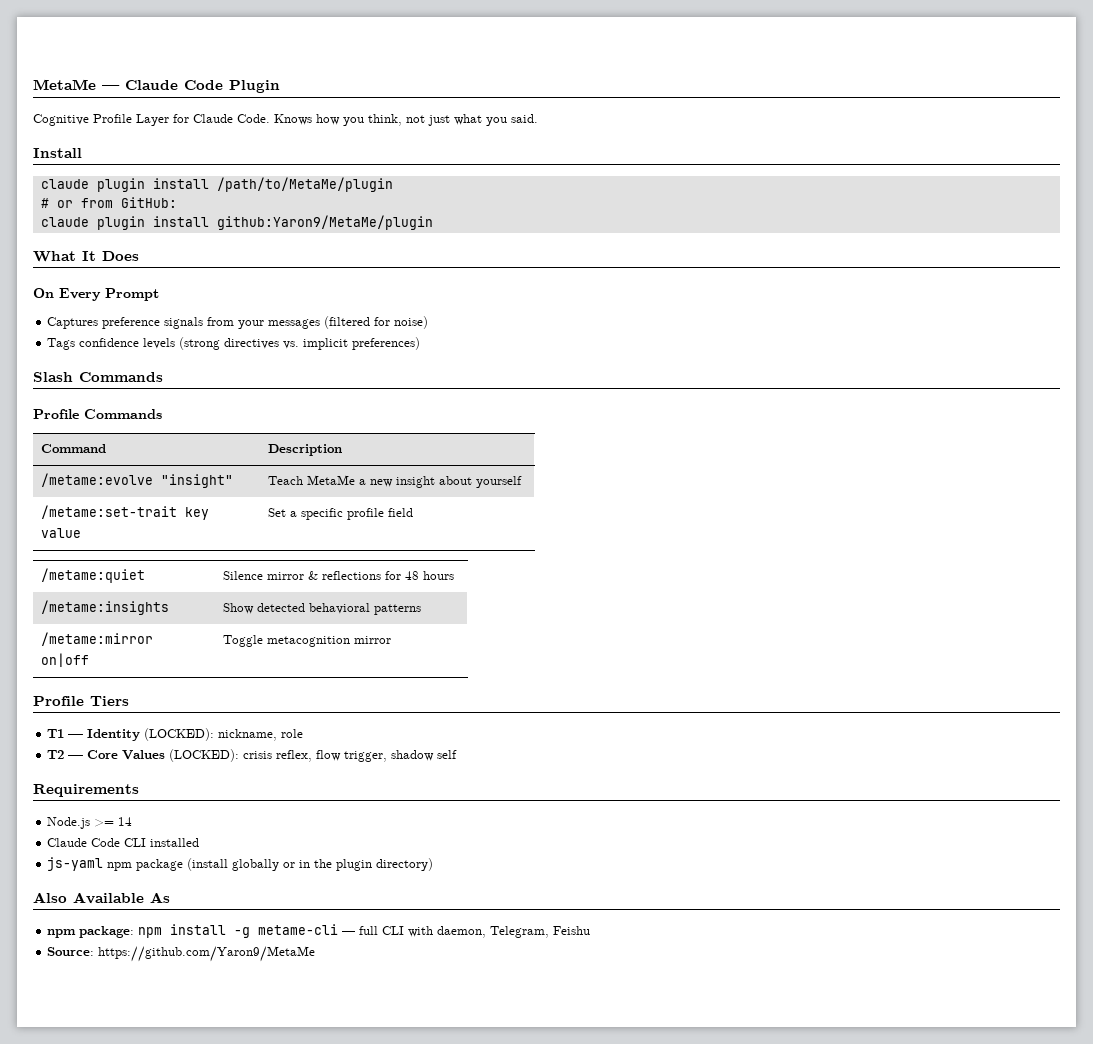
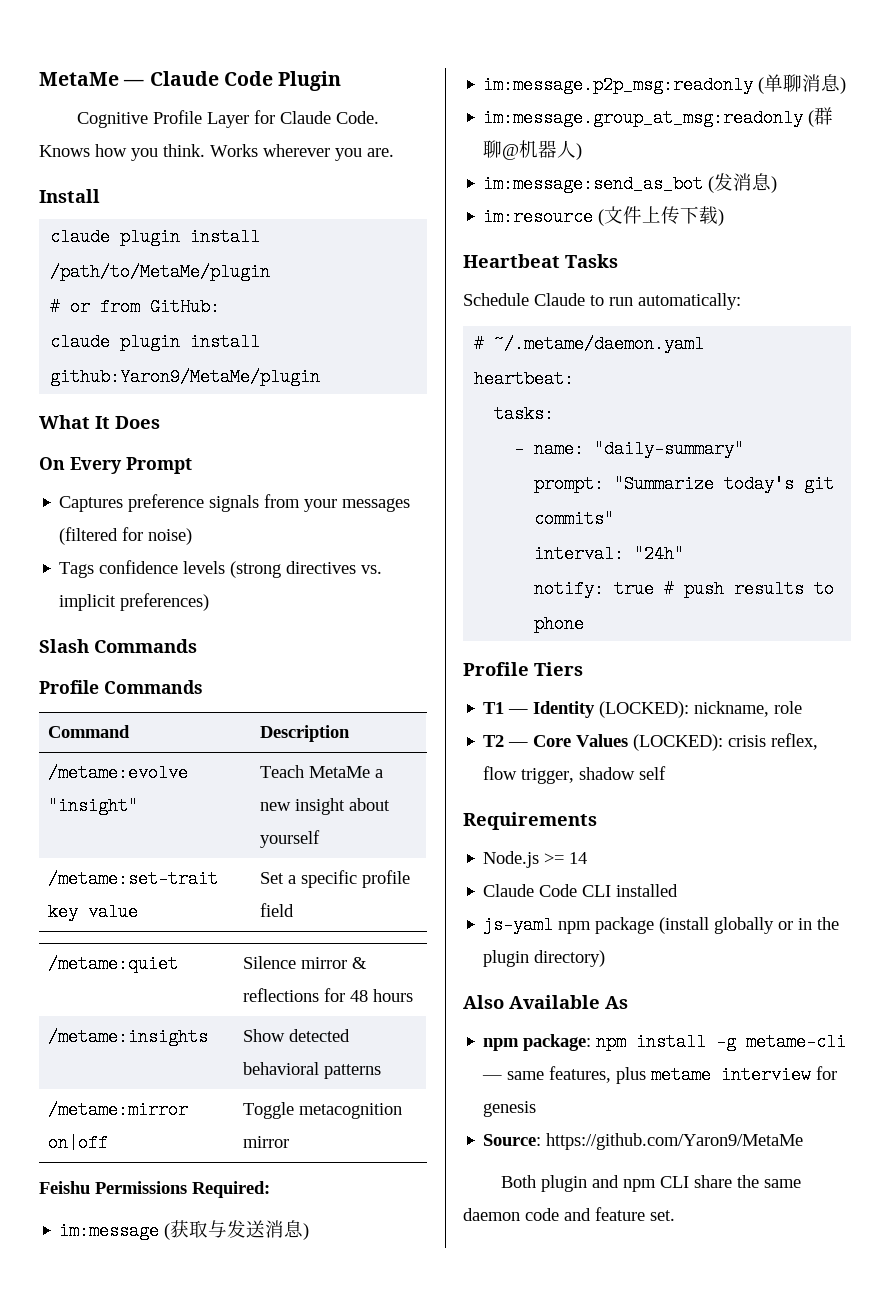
- Knows how you think, not just what you said.
+ Knows how you think. Works wherever you are.
+ Feishu Permissions Required:
+ im:message (获取与发送消息)
+ im:message.p2p_msg:readonly (单聊消息)
+ im:message.group_at_msg:readonly (群聊@机器人)
+ im:message:send_as_bot (发消息)
+ im:resource (文件上传下载)
+ Heartbeat Tasks
+ Schedule Claude to run automatically:
+ # ~/.metame/daemon.yaml
+ heartbeat:
+ tasks:
+ - name: "daily-summary"
+ prompt: "Summarize today's git commits"
+ interval: "24h"
+ notify: true # push results to phone
- npm package: npm install -g metame-cli — full CLI with daemon, Telegram, Feishu
+ npm package: npm install -g metame-cli — same features, plus metame interview for genesis
  Source: https://github.com/Yaron9/MetaMe
+ Both plugin and npm CLI share the same daemon code and feature set.

